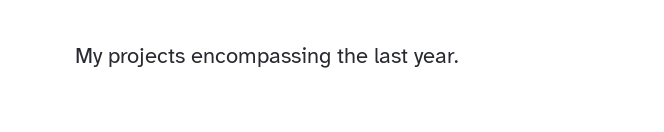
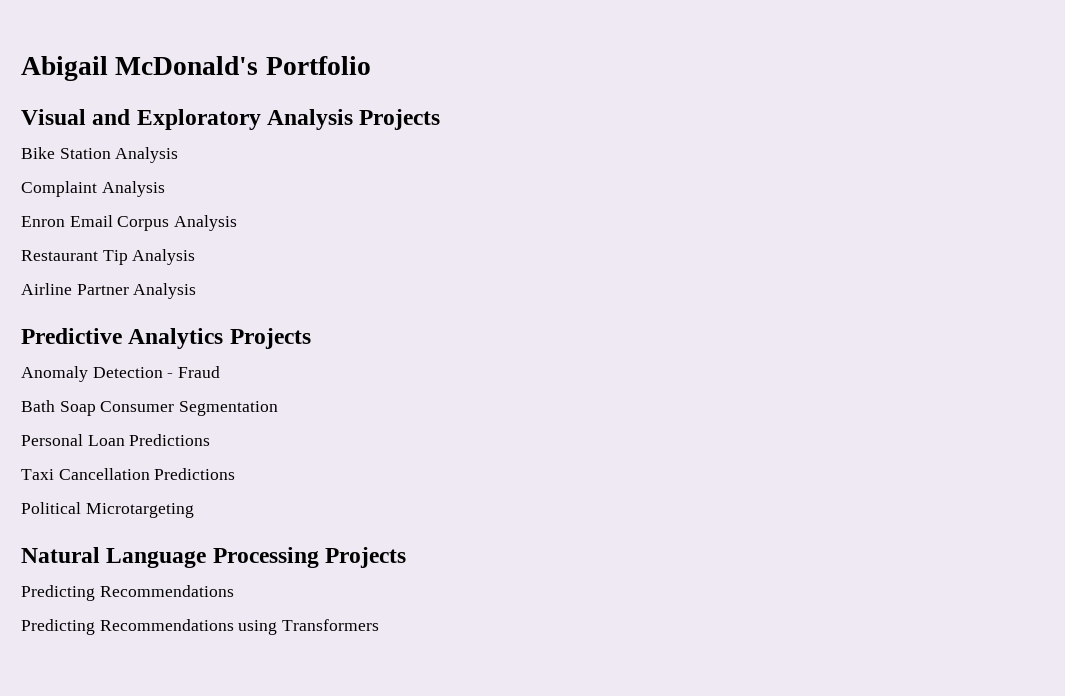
- My projects encompassing the last year.
+ Abigail McDonald's Portfolio
+ Visual and Exploratory Analysis Projects
+ Bike Station Analysis
+ Complaint Analysis
+ Enron Email Corpus Analysis
+ Restaurant Tip Analysis
+ Airline Partner Analysis
+ Predictive Analytics Projects
+ Anomaly Detection - Fraud
+ Bath Soap Consumer Segmentation
+ Personal Loan Predictions
+ Taxi Cancellation Predictions
+ Political Microtargeting
+ Natural Language Processing Projects
+ Predicting Recommendations
+ Predicting Recommendations using Transformers

